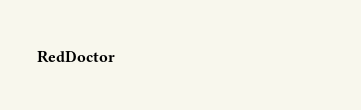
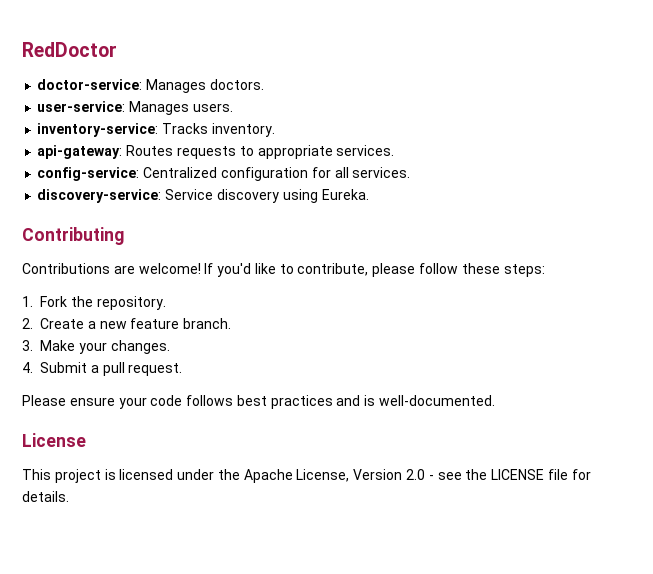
+ doctor-service: Manages doctors.
+ user-service: Manages users.
+ inventory-service: Tracks inventory.
+ api-gateway: Routes requests to appropriate services.
+ config-service: Centralized configuration for all services.
+ discovery-service: Service discovery using Eureka.
+ Contributing
+ Contributions are welcome! If you'd like to contribute, please follow these steps:
+ 1. Fork the repository.
+ 2. Create a new feature branch.
+ 3. Make your changes.
+ 4. Submit a pull request.
+ Please ensure your code follows best practices and is well-documented.
+ License
+ This project is licensed under the Apache License, Version 2.0 - see the LICENSE file for details.

